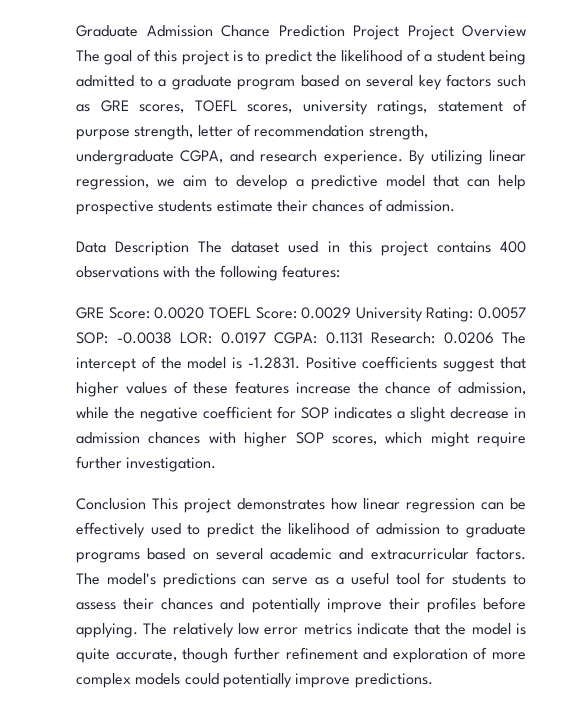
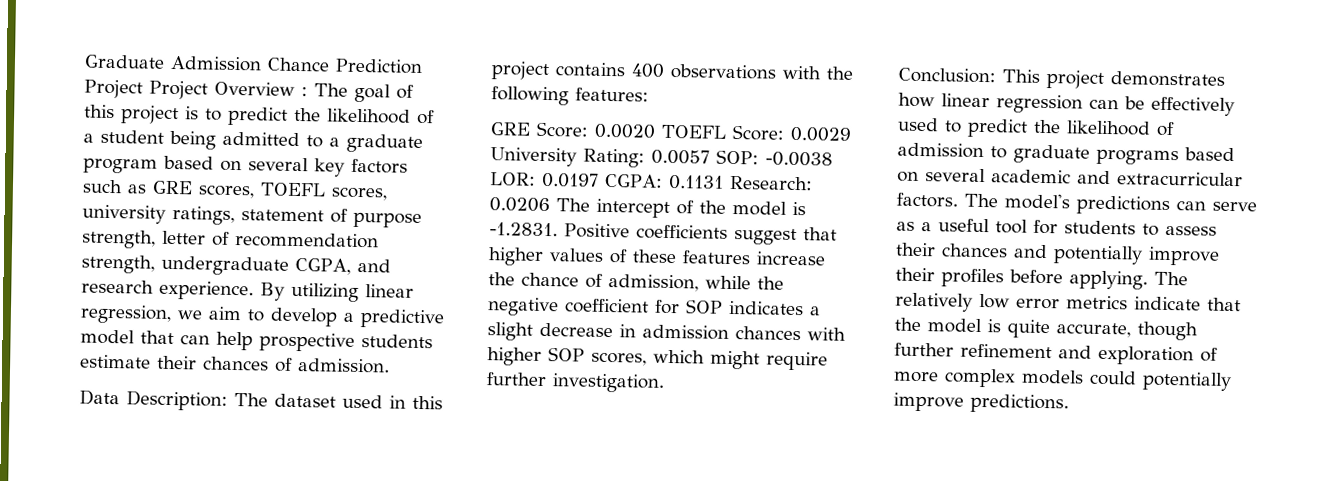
- Graduate Admission Chance Prediction Project Project Overview The goal of this project is to predict the likelihood of a student being admitted to a graduate program based on several key factors such as GRE scores, TOEFL scores, university ratings, statement of purpose strength, letter of recommendation strength, undergraduate CGPA, and research experience.
+ Graduate Admission Chance Prediction Project Project Overview : The goal of this project is to predict the likelihood of a student being admitted to a graduate program based on several key factors such as GRE scores, TOEFL scores, university ratings, statement of purpose strength, letter of recommendation strength, undergraduate CGPA, and research experience.
- Data Description The dataset used in this project contains 400 observations with the following features:
+ Data Description: The dataset used in this project contains 400 observations with the following features:
- Conclusion This project demonstrates how linear regression can be effectively used to predict the likelihood of admission to graduate programs based on several academic and extracurricular factors.
+ Conclusion: This project demonstrates how linear regression can be effectively used to predict the likelihood of admission to graduate programs based on several academic and extracurricular factors.

